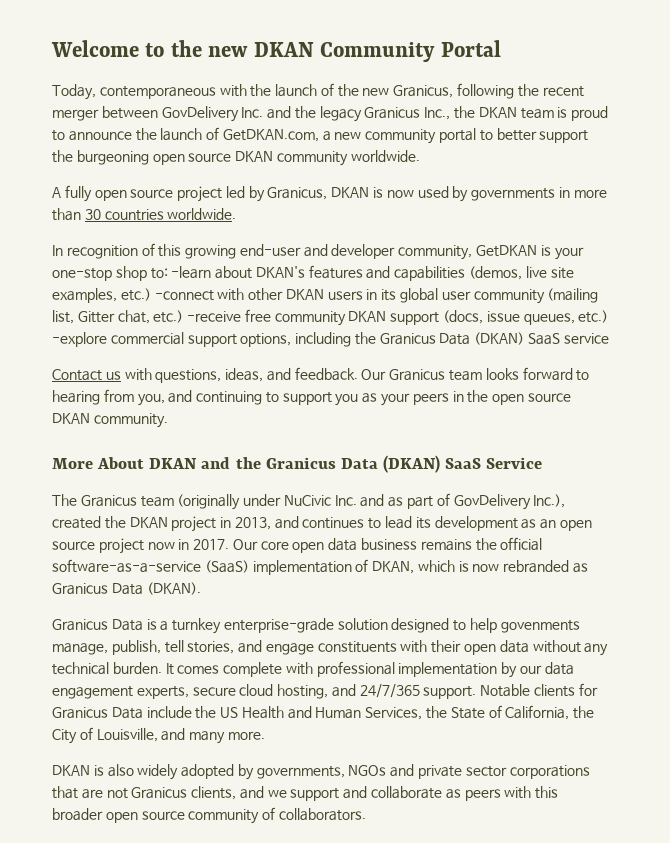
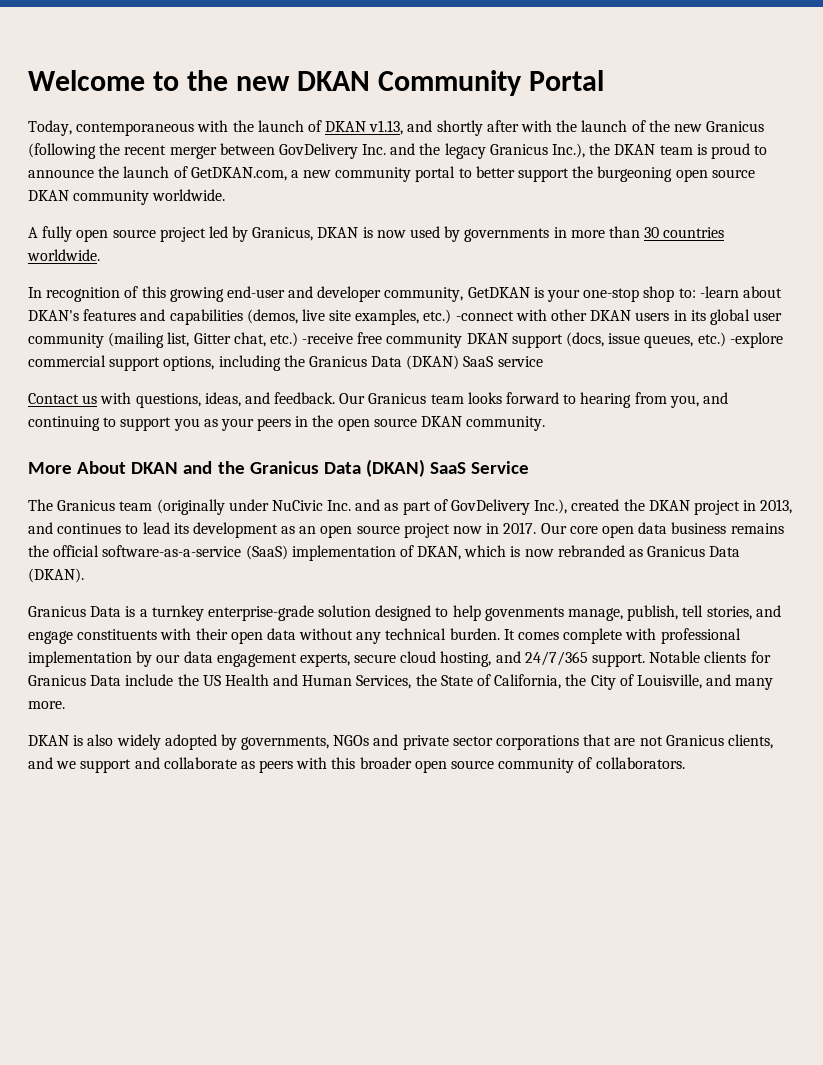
- Today, contemporaneous with the launch of the new Granicus, following the recent merger between GovDelivery Inc. and the legacy Granicus Inc., the DKAN team is proud to announce the launch of GetDKAN.com, a new community portal to better support the burgeoning open source DKAN community worldwide.
+ Today, contemporaneous with the launch of DKAN v1.13, and shortly after with the launch of the new Granicus (following the recent merger between GovDelivery Inc. and the legacy Granicus Inc.), the DKAN team is proud to announce the launch of GetDKAN.com, a new community portal to better support the burgeoning open source DKAN community worldwide.

